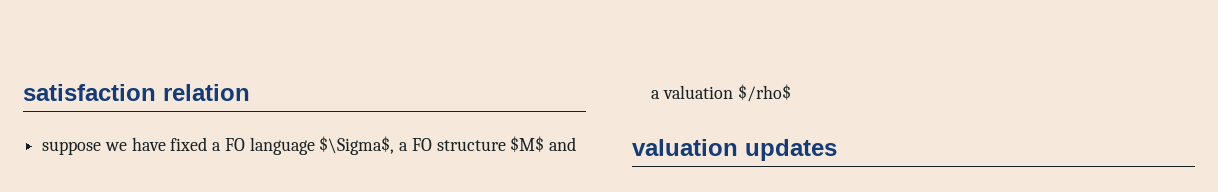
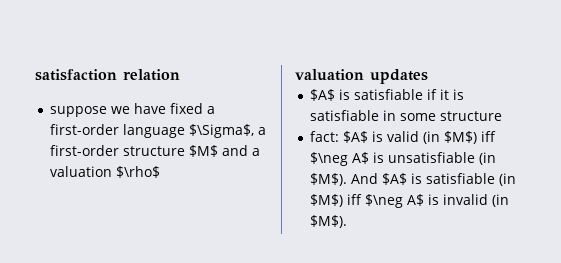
- suppose we have fixed a FO language $\Sigma$, a FO structure $M$ and a valuation $/rho$
+ suppose we have fixed a first-order language $\Sigma$, a first-order structure $M$ and a valuation $\rho$
+ $A$ is satisfiable if it is satisfiable in some structure
+ fact: $A$ is valid (in $M$) iff $\neg A$ is unsatisfiable (in $M$). And $A$ is satisfiable (in $M$) iff $\neg A$ is invalid (in $M$).

